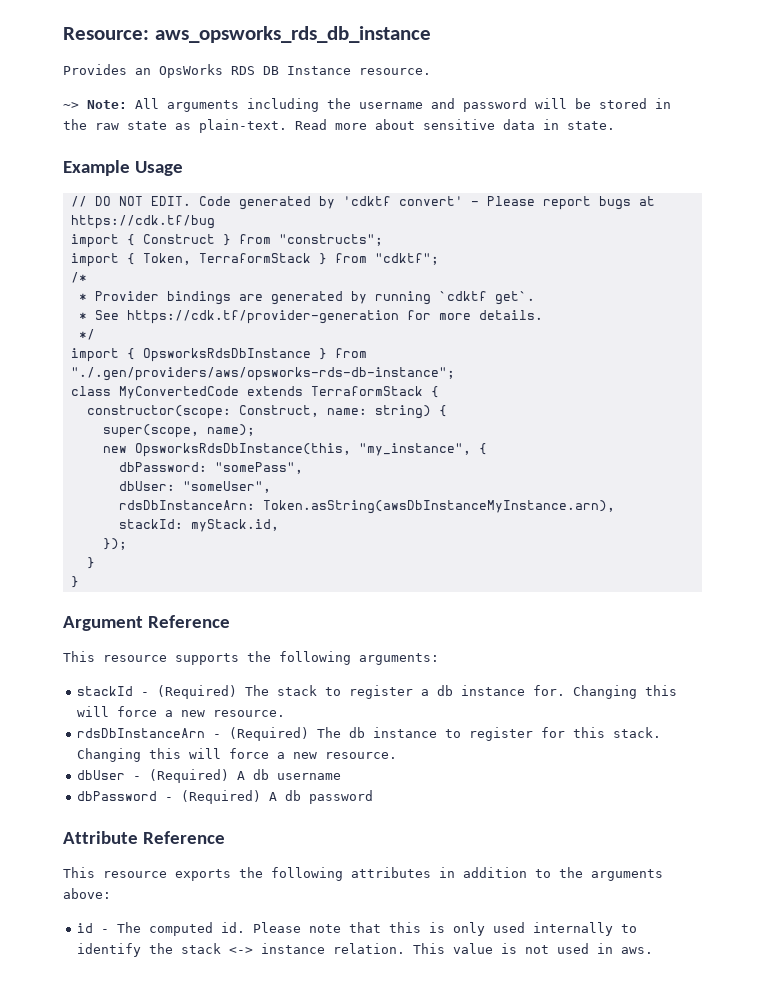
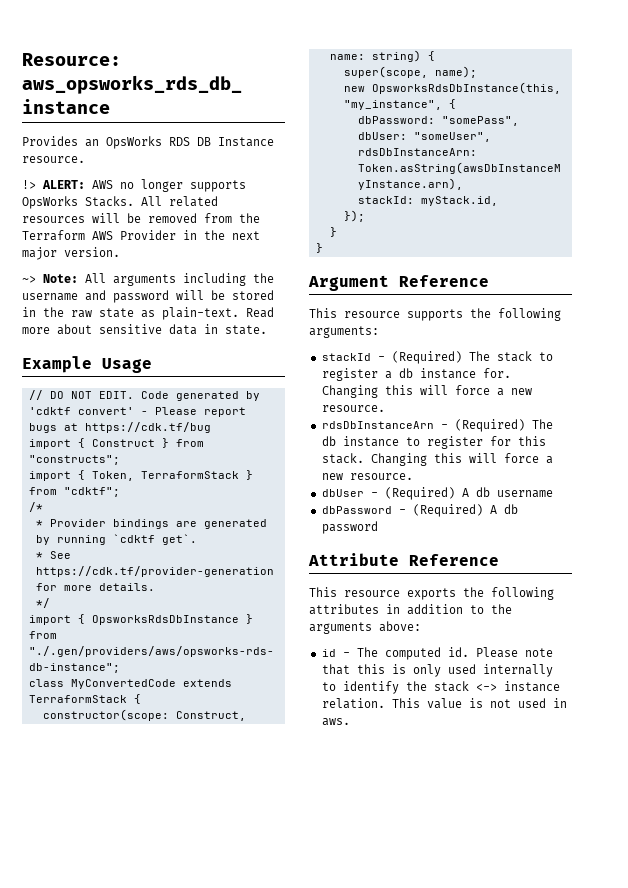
+ !> ALERT: AWS no longer supports OpsWorks Stacks. All related resources will be removed from the Terraform AWS Provider in the next major version.

